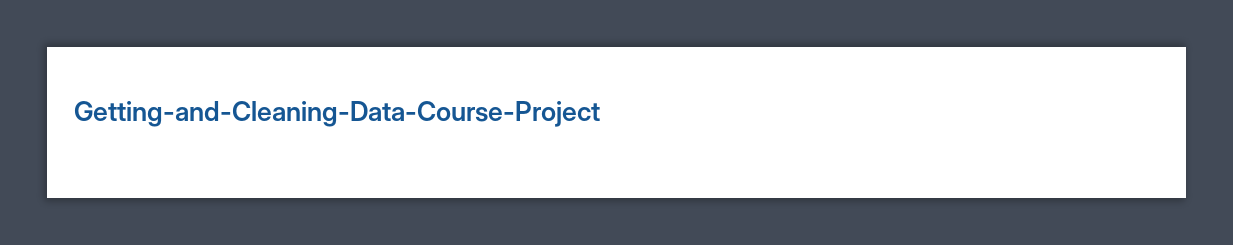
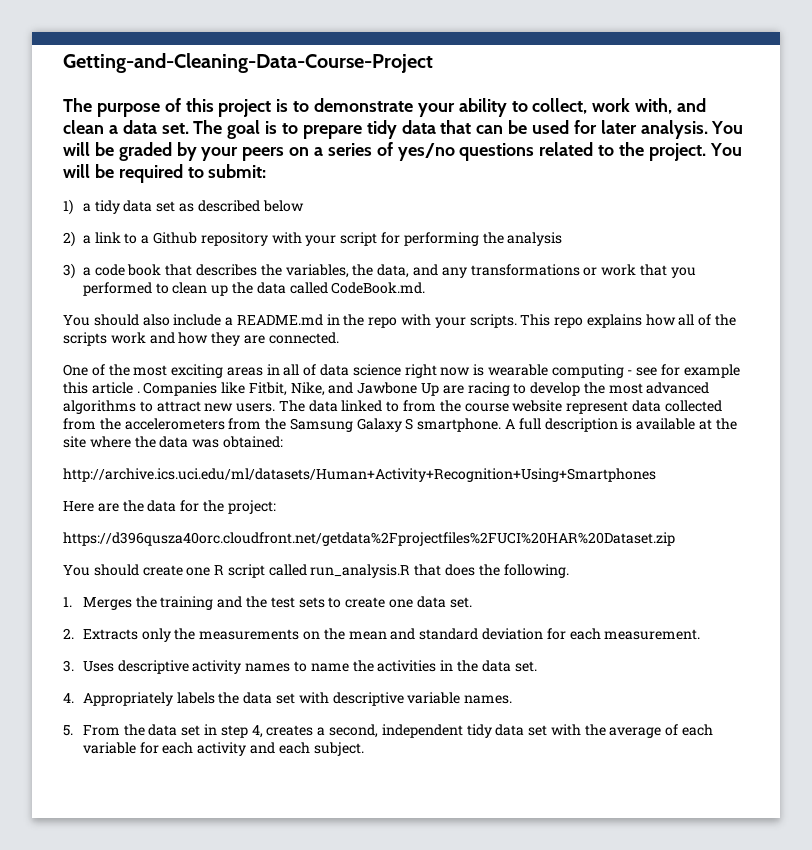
+ The purpose of this project is to demonstrate your ability to collect, work with, and clean a data set. The goal is to prepare tidy data that can be used for later analysis. You will be graded by your peers on a series of yes/no questions related to the project. You will be required to submit:
+ 1) a tidy data set as described below
+ 2) a link to a Github repository with your script for performing the analysis
+ 3) a code book that describes the variables, the data, and any transformations or work that you performed to clean up the data called CodeBook.md.
+ You should also include a README.md in the repo with your scripts. This repo explains how all of the scripts work and how they are connected.
+ One of the most exciting areas in all of data science right now is wearable computing - see for example this article . Companies like Fitbit, Nike, and Jawbone Up are racing to develop the most advanced algorithms to attract new users. The data linked to from the course website represent data collected from the accelerometers from the Samsung Galaxy S smartphone. A full description is available at the site where the data was obtained:
+ http://archive.ics.uci.edu/ml/datasets/Human+Activity+Recognition+Using+Smartphones
+ Here are the data for the project:
+ https://d396qusza40orc.cloudfront.net/getdata%2Fprojectfiles%2FUCI%20HAR%20Dataset.zip
+ You should create one R script called run_analysis.R that does the following.
+ 1. Merges the training and the test sets to create one data set.
+ 2. Extracts only the measurements on the mean and standard deviation for each measurement.
+ 3. Uses descriptive activity names to name the activities in the data set.
+ 4. Appropriately labels the data set with descriptive variable names.
+ 5. From the data set in step 4, creates a second, independent tidy data set with the average of each variable for each activity and each subject.

